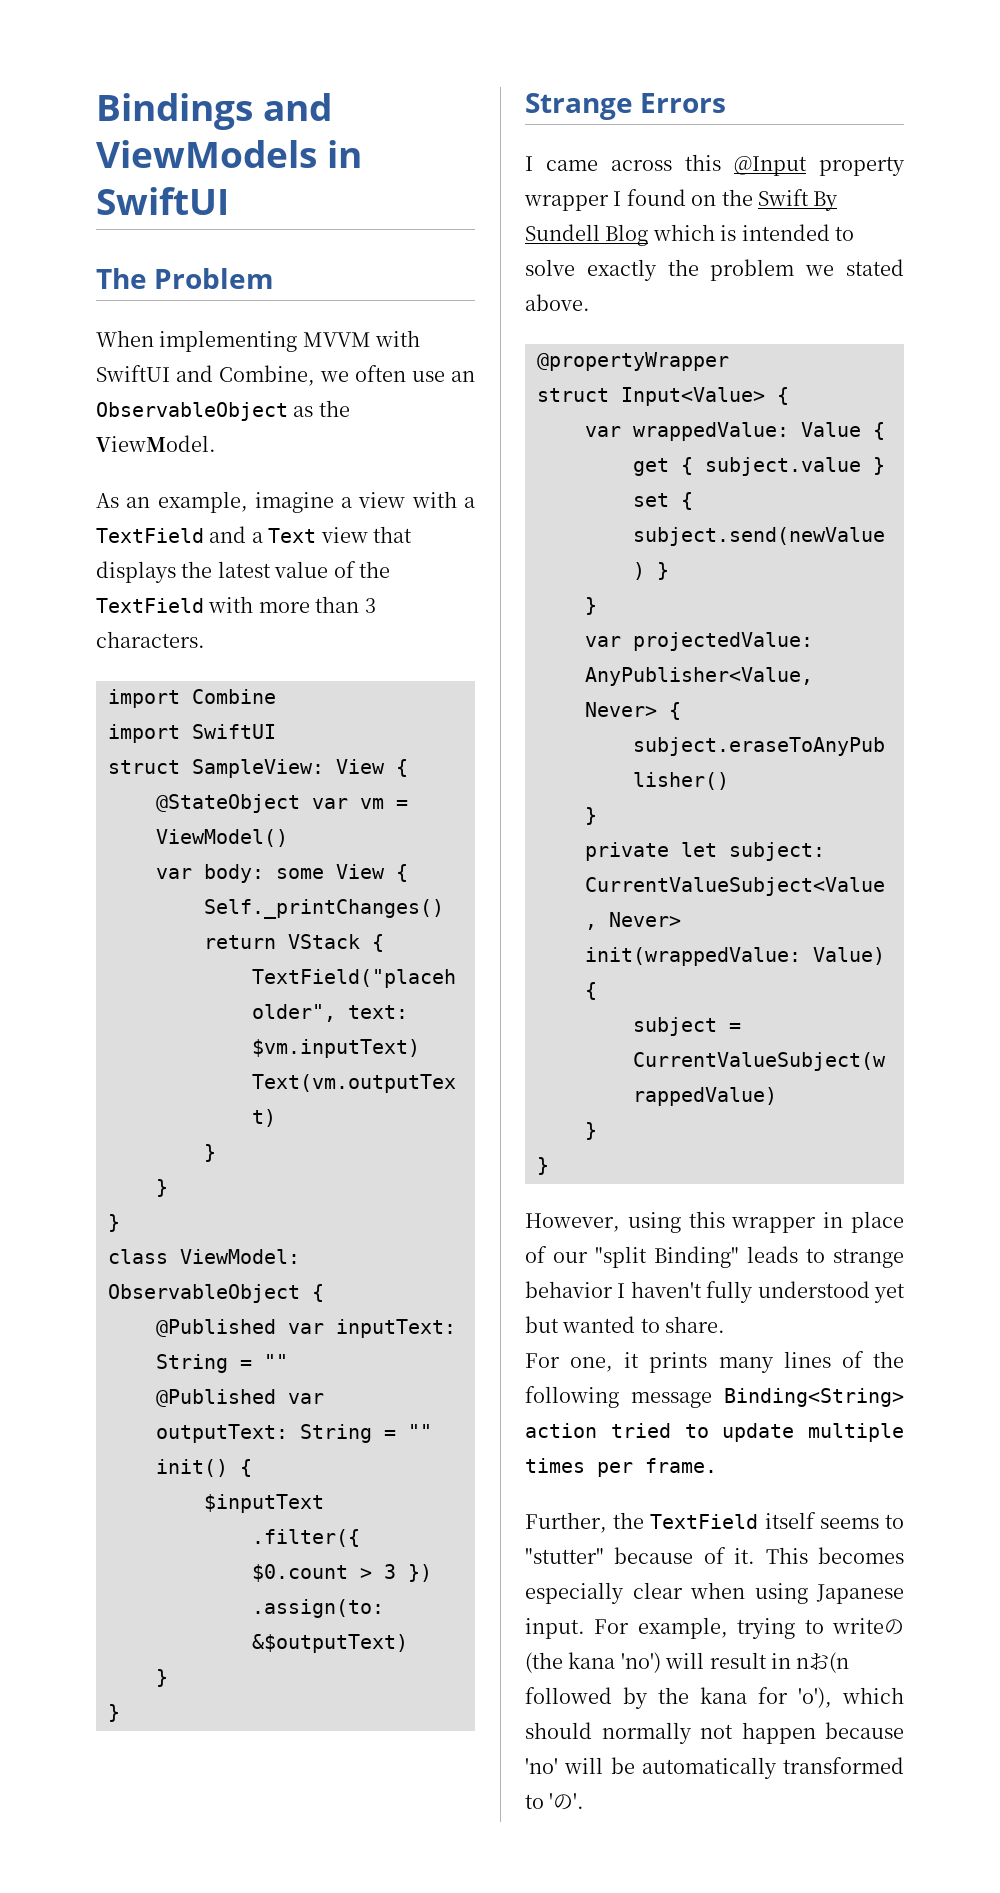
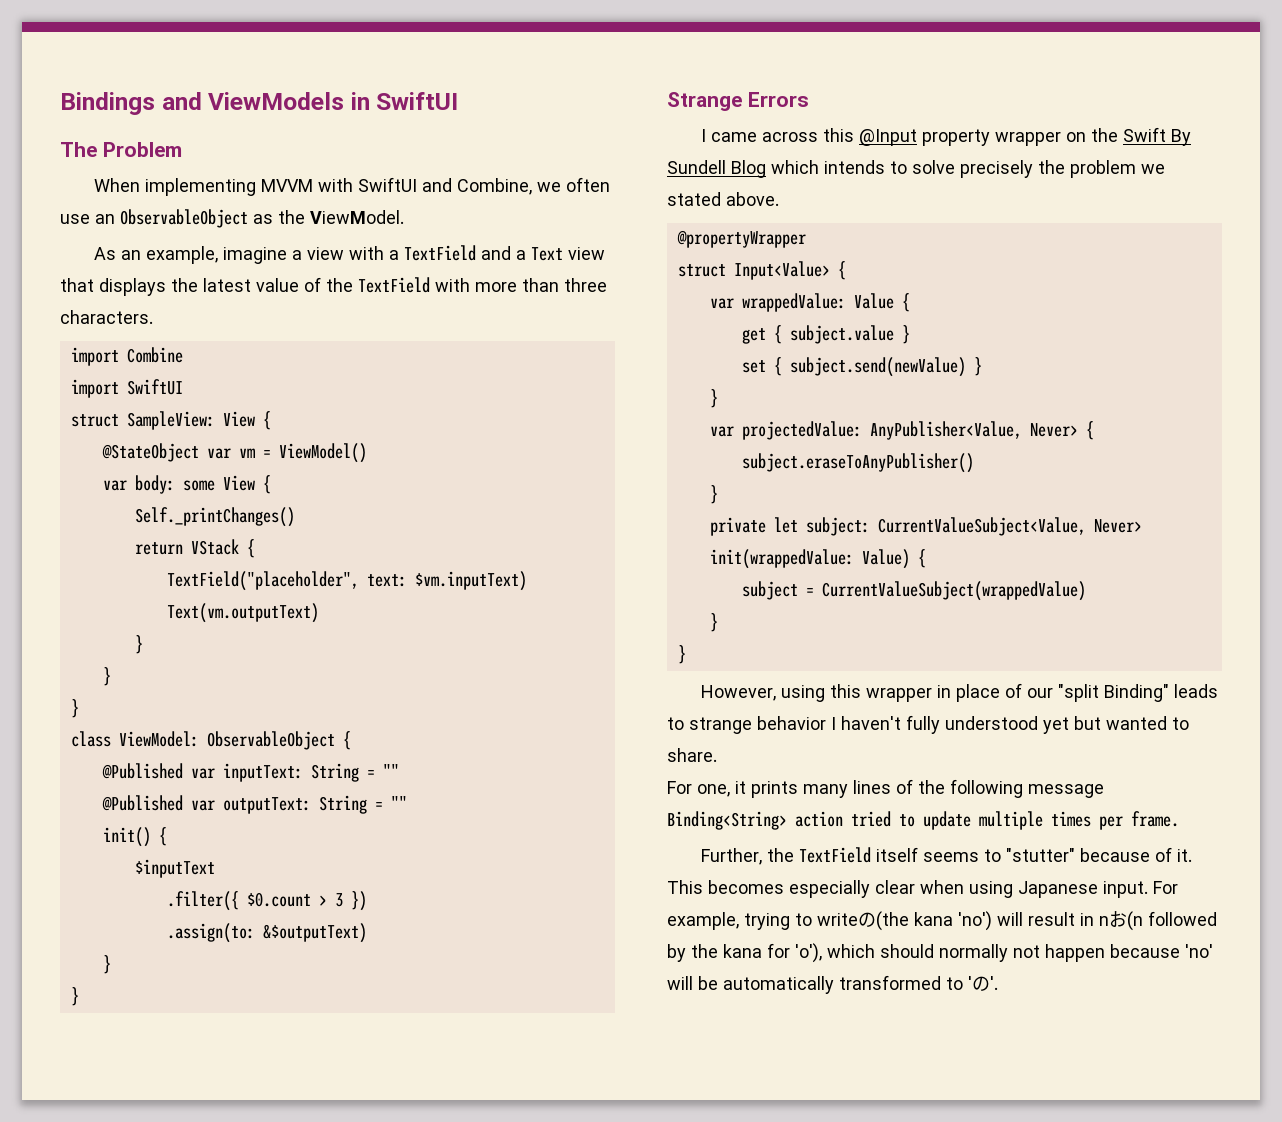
- As an example, imagine a view with a TextField and a Text view that displays the latest value of the TextField with more than 3 characters.
+ As an example, imagine a view with a TextField and a Text view that displays the latest value of the TextField with more than three characters.
- I came across this @Input property wrapper I found on the Swift By Sundell Blog which is intended to solve exactly the problem we stated above.
+ I came across this @Input property wrapper on the Swift By Sundell Blog which intends to solve precisely the problem we stated above.

